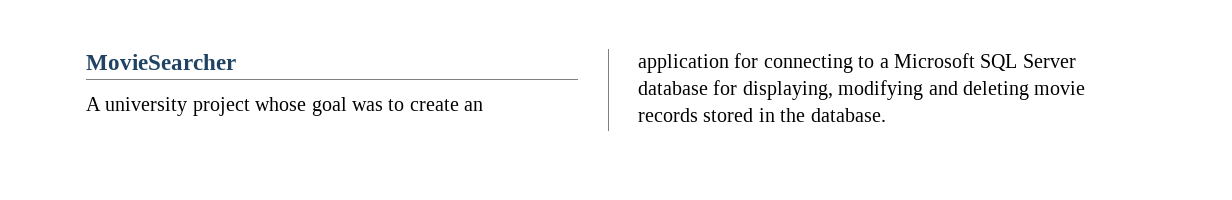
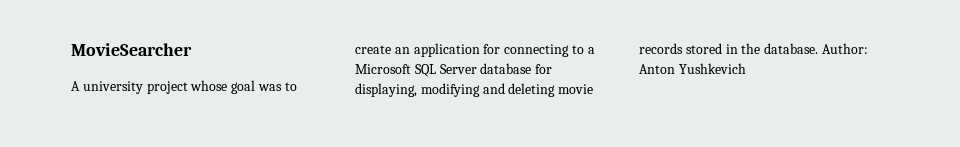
+ Author: Anton Yushkevich

